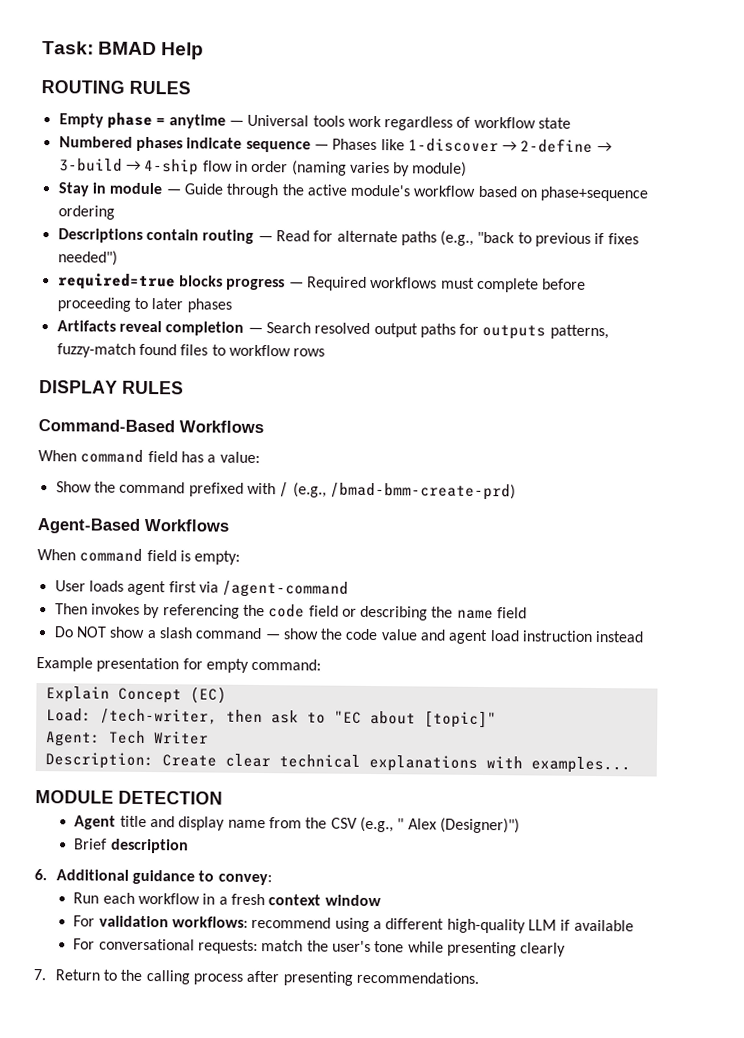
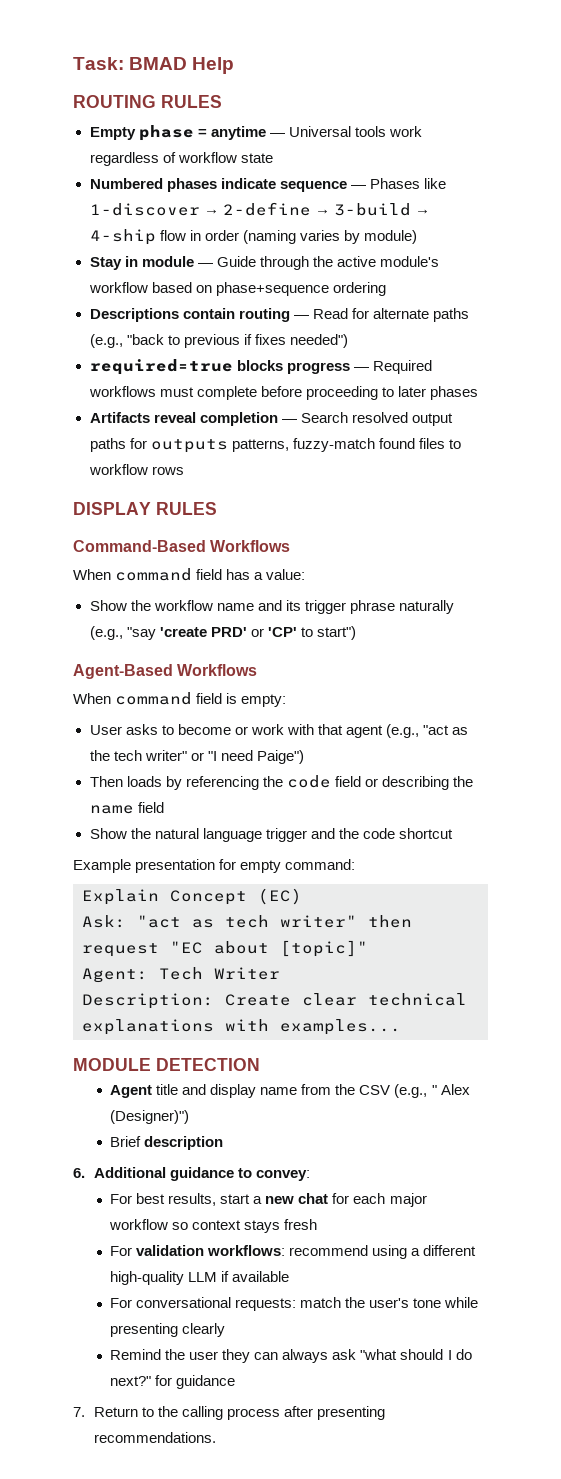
- Show the command prefixed with / (e.g., /bmad-bmm-create-prd)
+ Show the workflow name and its trigger phrase naturally (e.g., "say 'create PRD' or 'CP' to start")
- User loads agent first via /agent-command
+ User asks to become or work with that agent (e.g., "act as the tech writer" or "I need Paige")
- Then invokes by referencing the code field or describing the name field
+ Then loads by referencing the code field or describing the name field
- Do NOT show a slash command — show the code value and agent load instruction instead
+ Show the natural language trigger and the code shortcut
- Load: /tech-writer, then ask to "EC about [topic]"
+ Ask: "act as tech writer" then request "EC about [topic]"
- Run each workflow in a fresh context window
+ For best results, start a new chat for each major workflow so context stays fresh
+ Remind the user they can always ask "what should I do next?" for guidance

